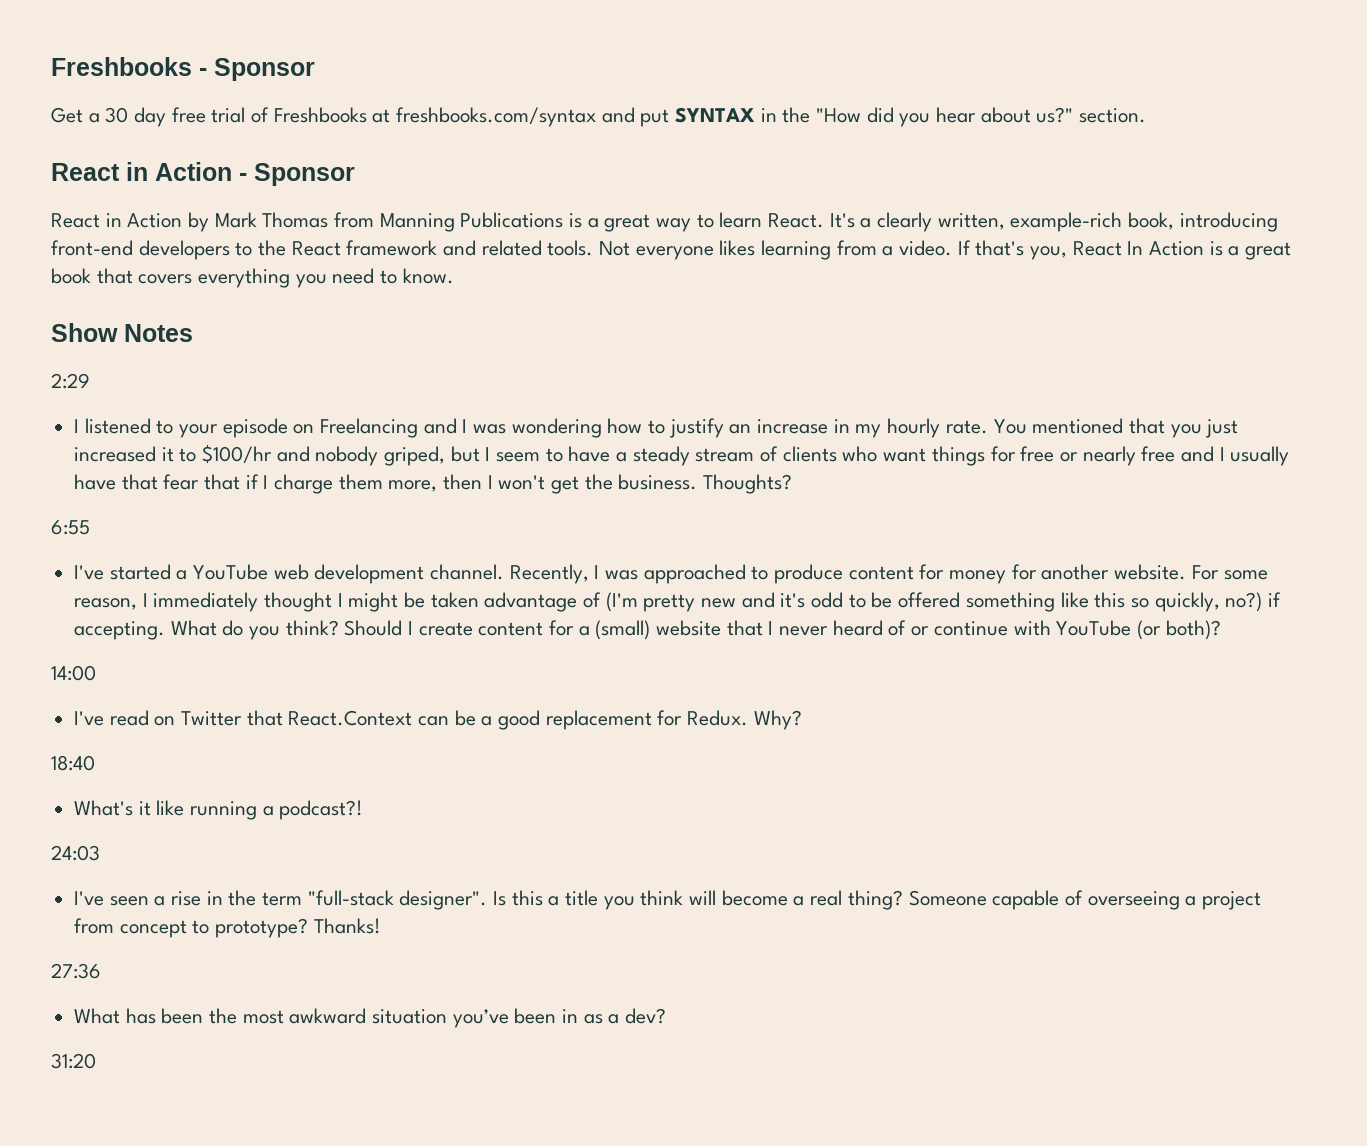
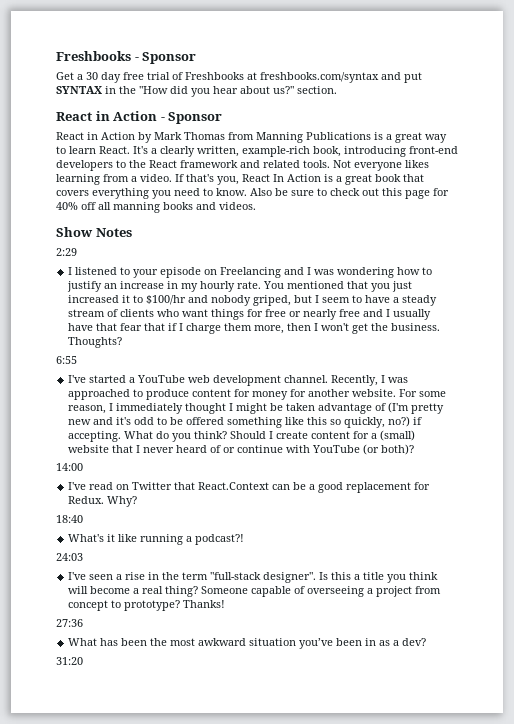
+ Also be sure to check out this page for 40% off all manning books and videos.

